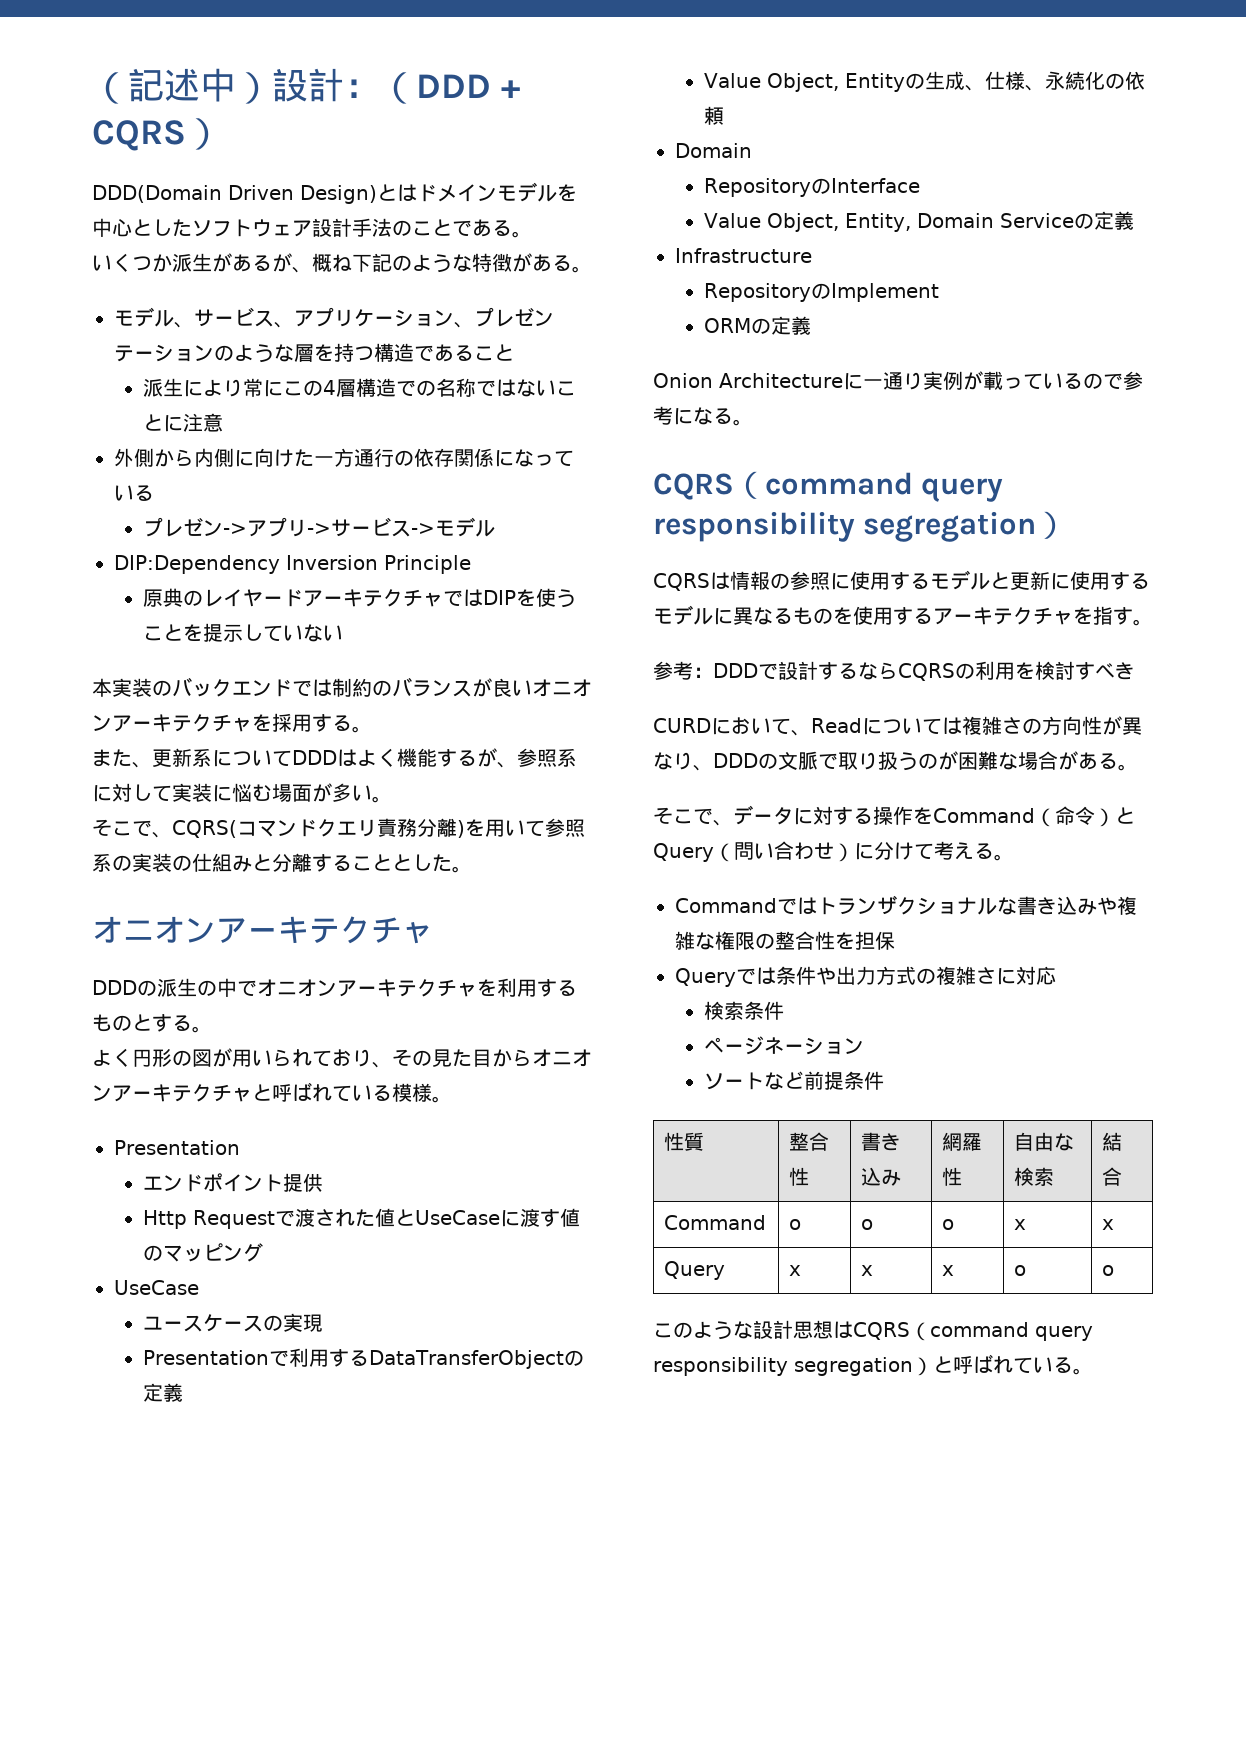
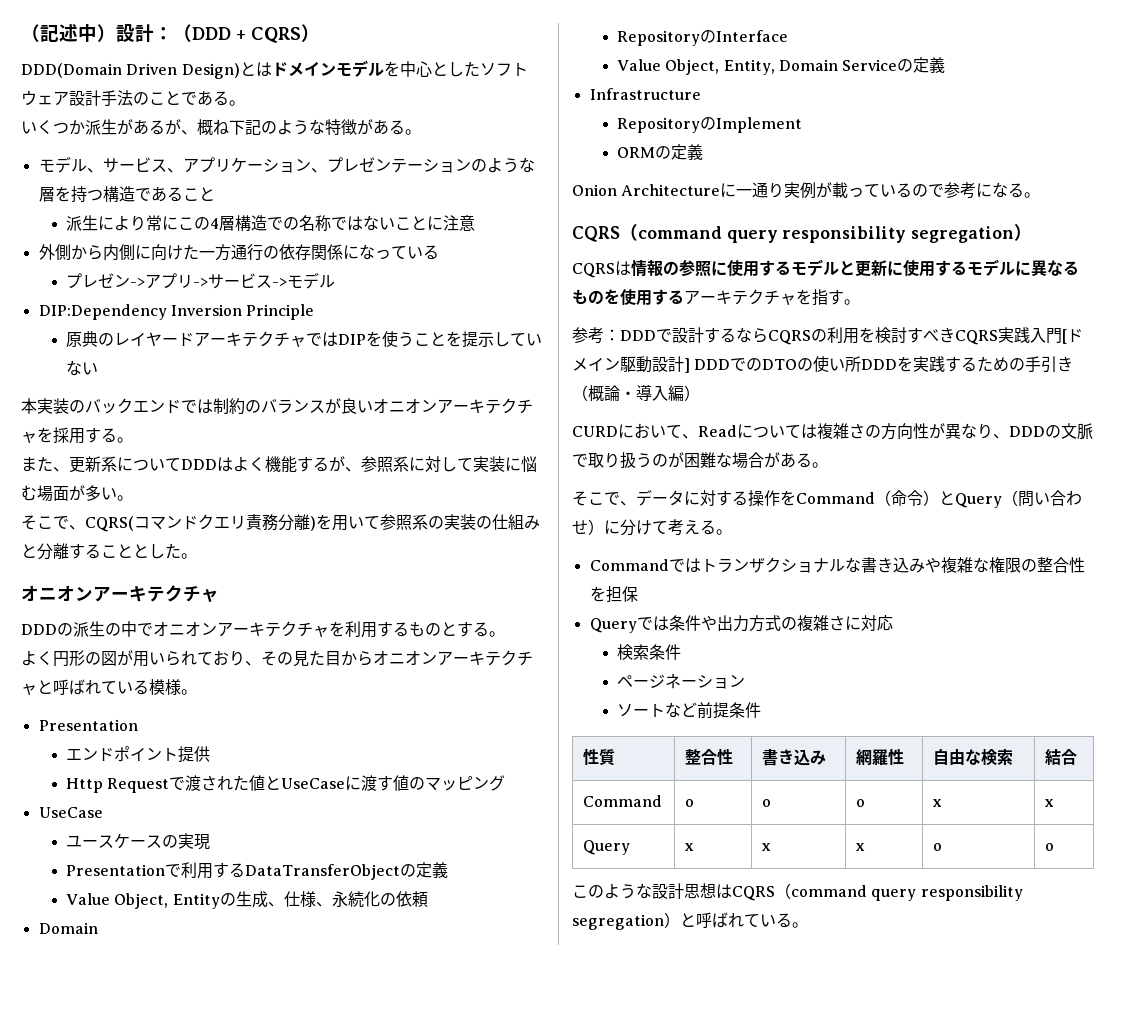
- 参考：DDDで設計するならCQRSの利用を検討すべき
+ 参考：DDDで設計するならCQRSの利用を検討すべきCQRS実践入門[ドメイン駆動設計] DDDでのDTOの使い所DDDを実践するための手引き（概論・導入編）

